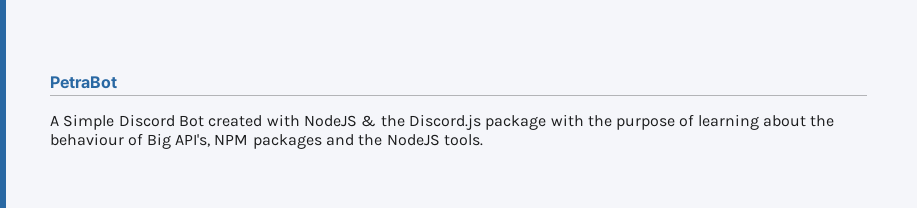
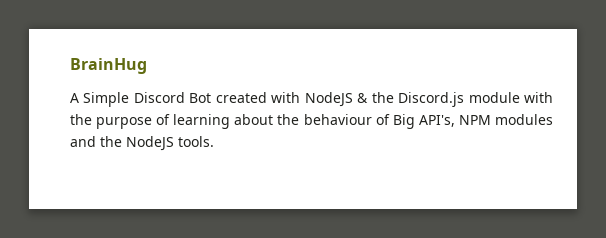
- PetraBot
+ BrainHug
- A Simple Discord Bot created with NodeJS & the Discord.js package with the purpose of learning about the behaviour of Big API's, NPM packages and the NodeJS tools.
+ A Simple Discord Bot created with NodeJS & the Discord.js module with the purpose of learning about the behaviour of Big API's, NPM modules and the NodeJS tools.

